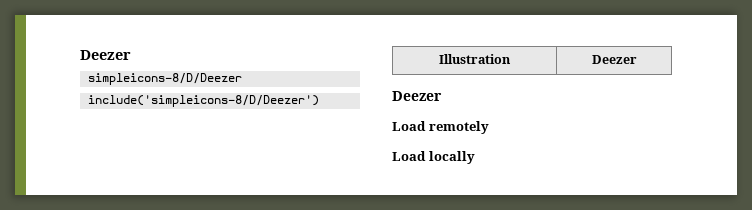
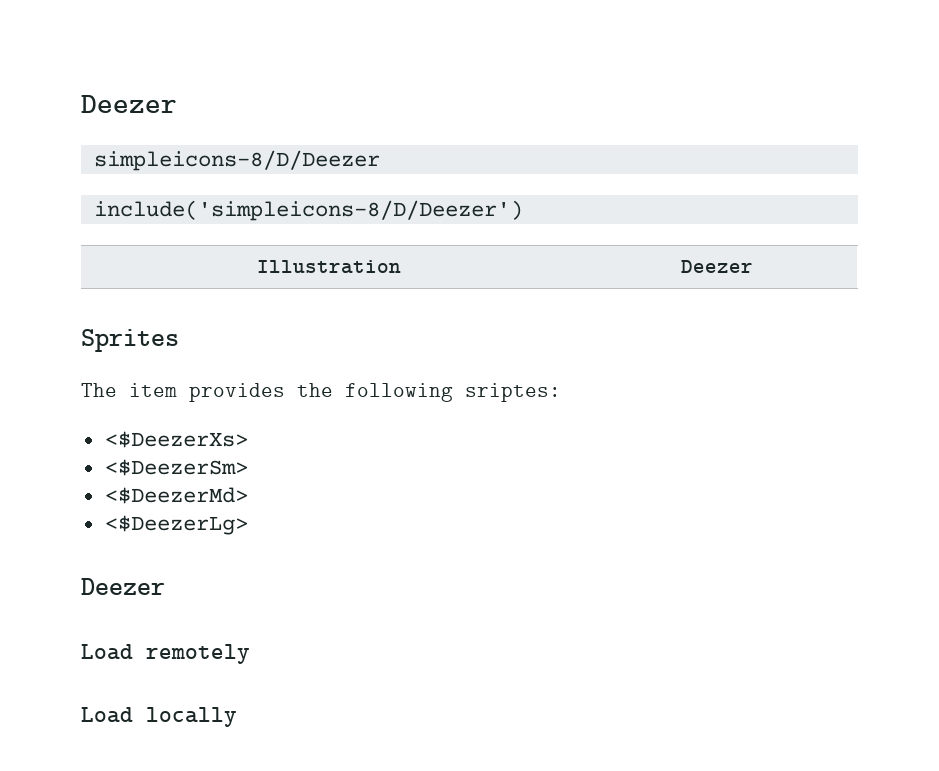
+ Sprites
+ The item provides the following sriptes:
+ <$DeezerXs>
+ <$DeezerSm>
+ <$DeezerMd>
+ <$DeezerLg>

